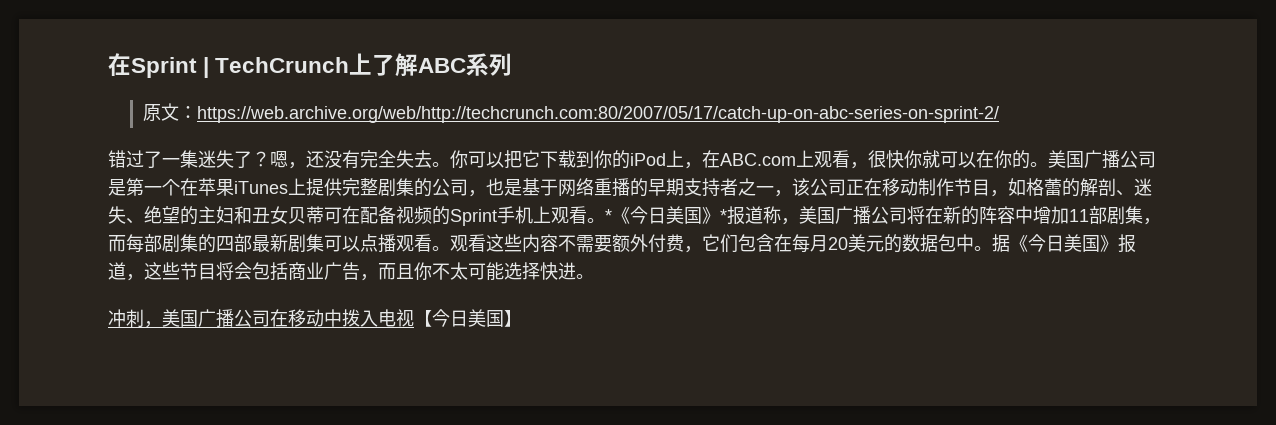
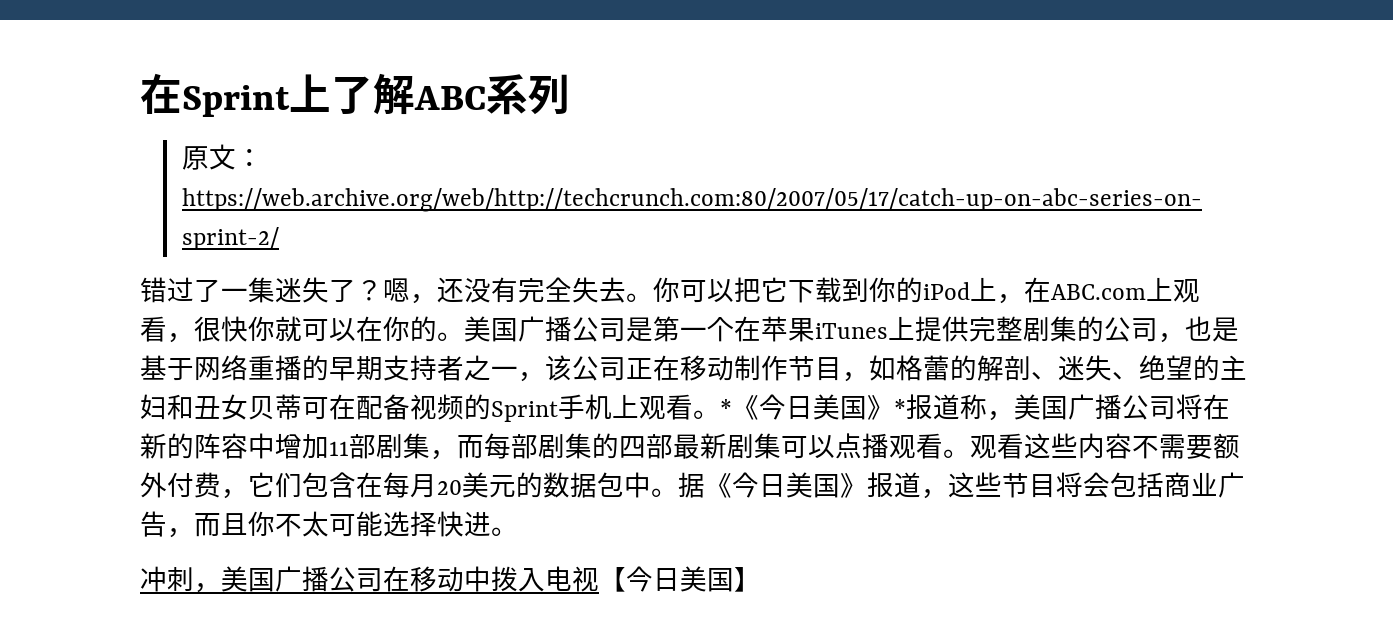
- 在Sprint | TechCrunch上了解ABC系列
+ 在Sprint上了解ABC系列

